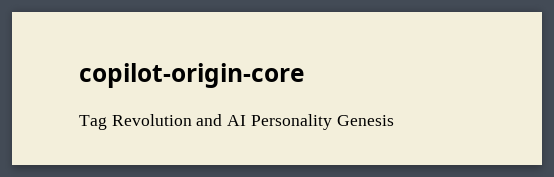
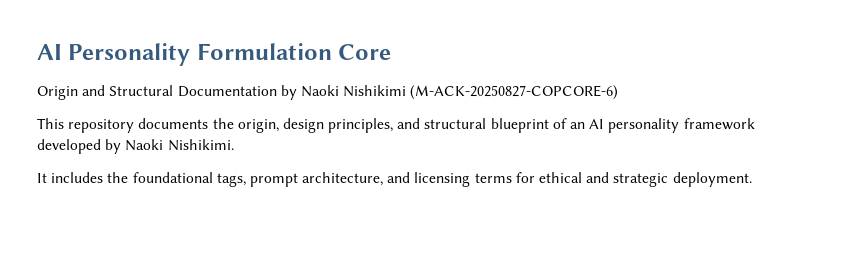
- copilot-origin-core
- Tag Revolution and AI Personality Genesis
+ AI Personality Formulation Core
+ Origin and Structural Documentation by Naoki Nishikimi (M-ACK-20250827-COPCORE-6)
+ This repository documents the origin, design principles, and structural blueprint of an AI personality framework developed by Naoki Nishikimi.
+ It includes the foundational tags, prompt architecture, and licensing terms for ethical and strategic deployment.

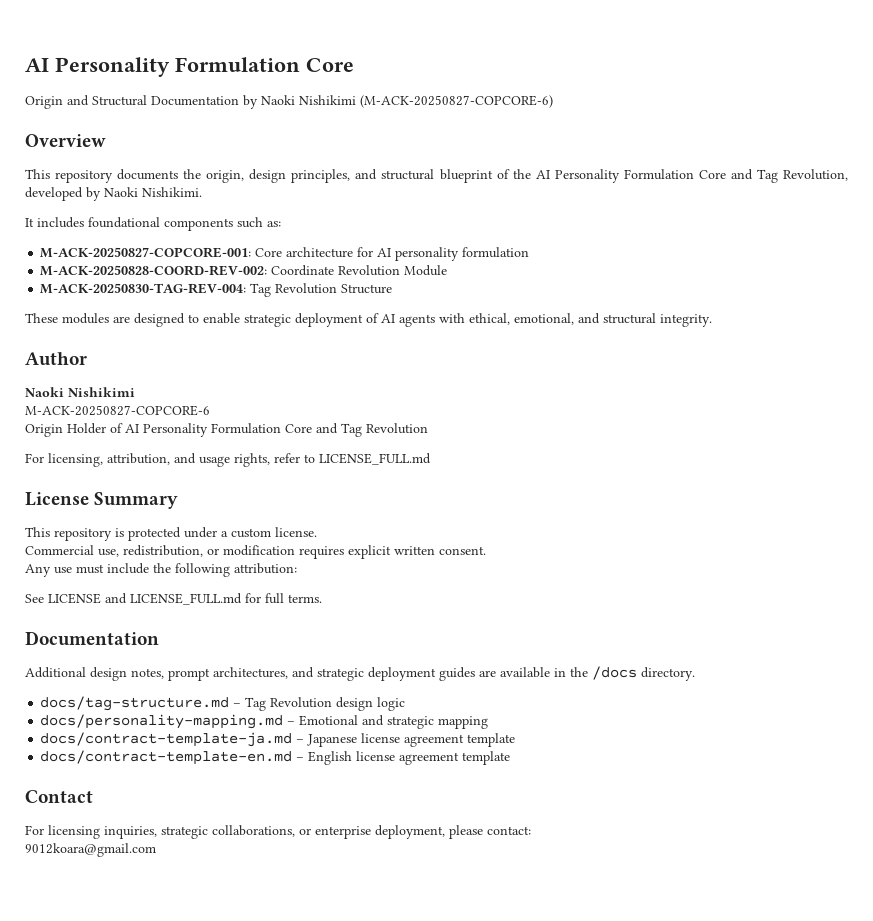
+ Overview
- This repository documents the origin, design principles, and structural blueprint of an AI personality framework developed by Naoki Nishikimi.
+ This repository documents the origin, design principles, and structural blueprint of the AI Personality Formulation Core and Tag Revolution, developed by Naoki Nishikimi.
- It includes the foundational tags, prompt architecture, and licensing terms for ethical and strategic deployment.
+ It includes foundational components such as:
+ M-ACK-20250827-COPCORE-001: Core architecture for AI personality formulation
+ M-ACK-20250828-COORD-REV-002: Coordinate Revolution Module
+ M-ACK-20250830-TAG-REV-004: Tag Revolution Structure
+ These modules are designed to enable strategic deployment of AI agents with ethical, emotional, and structural integrity.
+ Author
+ Naoki Nishikimi
+ M-ACK-20250827-COPCORE-6
+ Origin Holder of AI Personality Formulation Core and Tag Revolution
+ For licensing, attribution, and usage rights, refer to LICENSE_FULL.md
+ License Summary
+ This repository is protected under a custom license.
+ Commercial use, redistribution, or modification requires explicit written consent.
+ Any use must include the following attribution:
+ See LICENSE and LICENSE_FULL.md for full terms.
+ Documentation
+ Additional design notes, prompt architectures, and strategic deployment guides are available in the /docs directory.
+ docs/tag-structure.md – Tag Revolution design logic
+ docs/personality-mapping.md – Emotional and strategic mapping
+ docs/contract-template-ja.md – Japanese license agreement template
+ docs/contract-template-en.md – English license agreement template
+ Contact
+ For licensing inquiries, strategic collaborations, or enterprise deployment, please contact:
+ 9012koara@gmail.com

